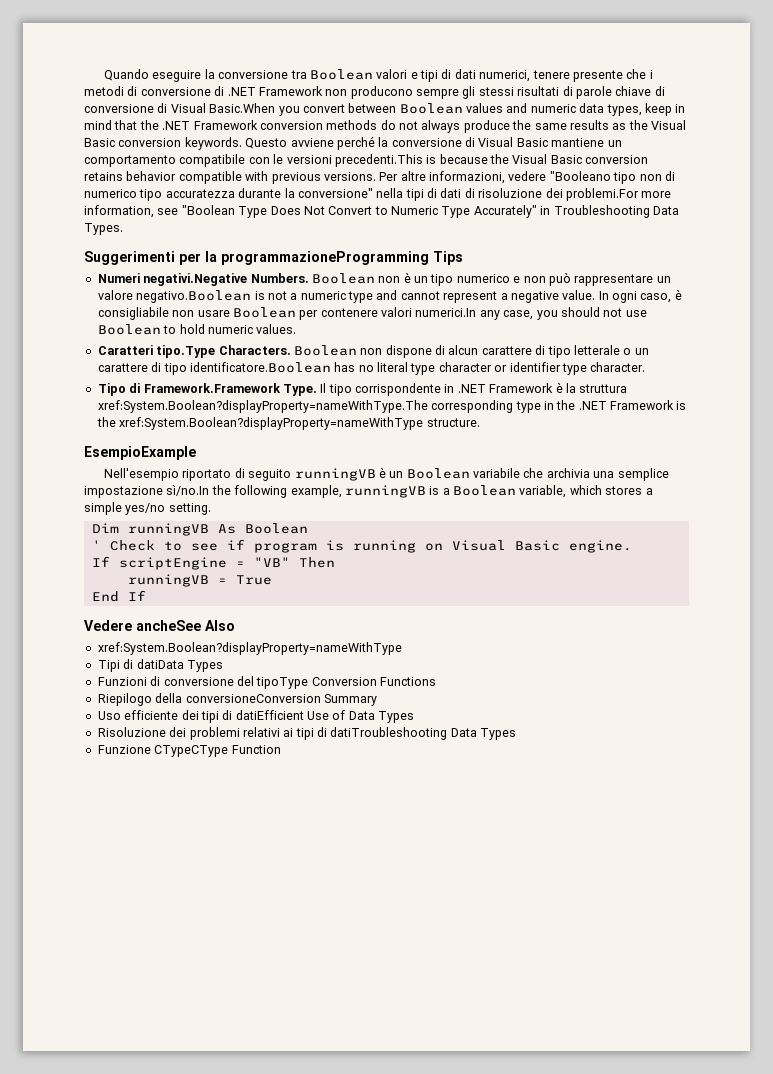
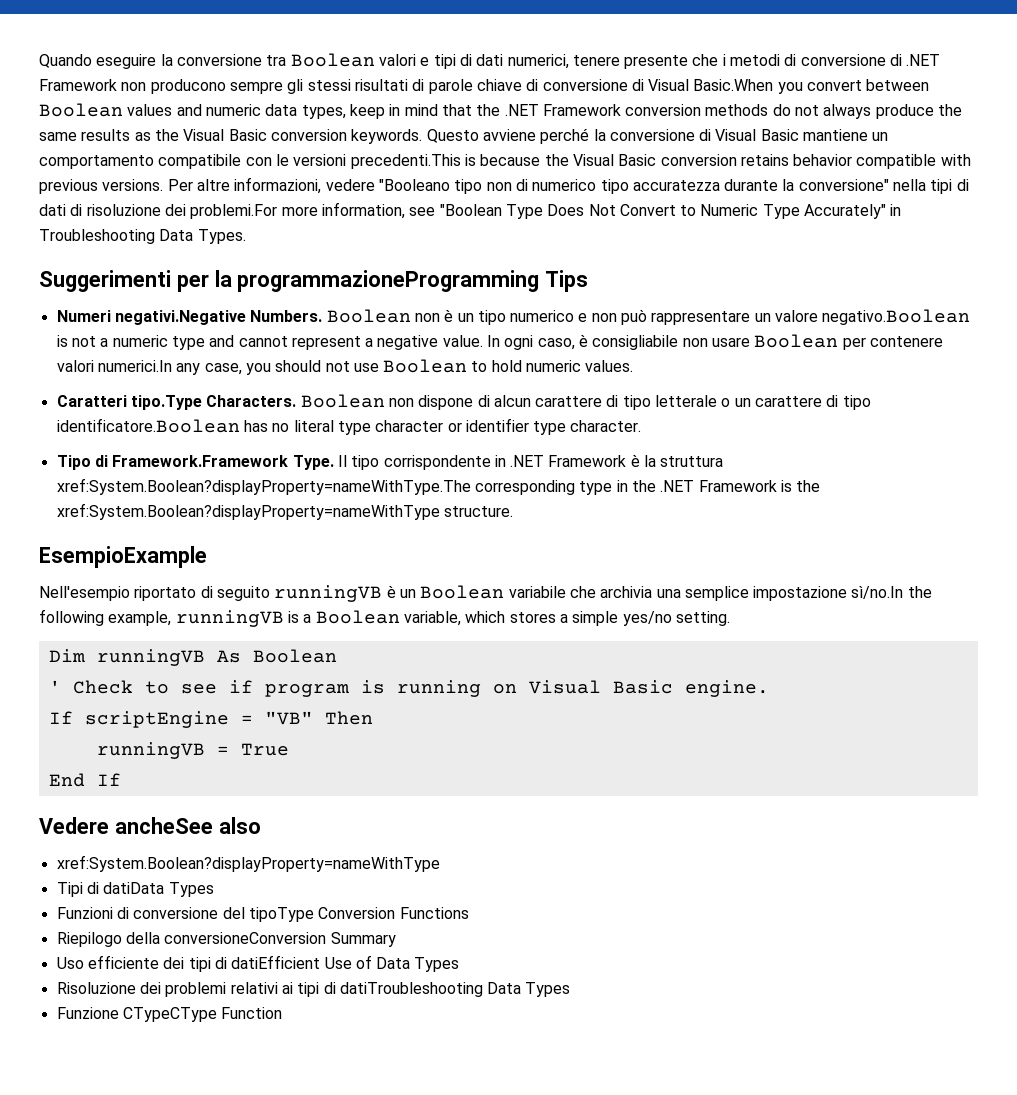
- Vedere ancheSee Also
+ Vedere ancheSee also

